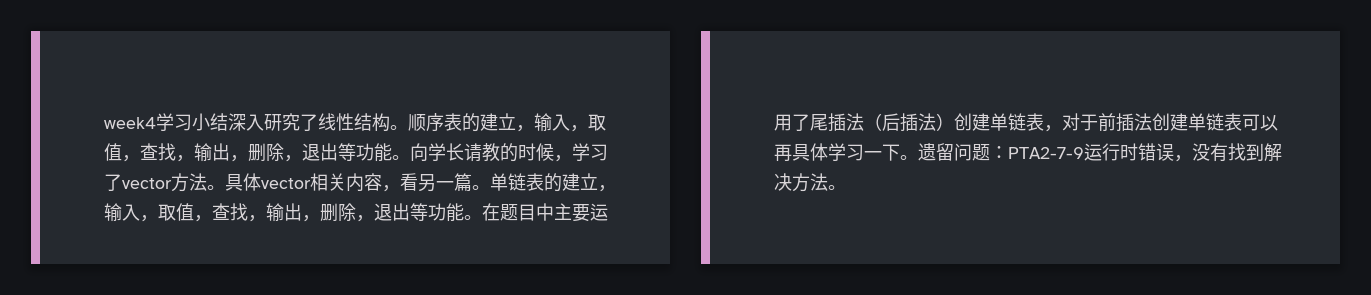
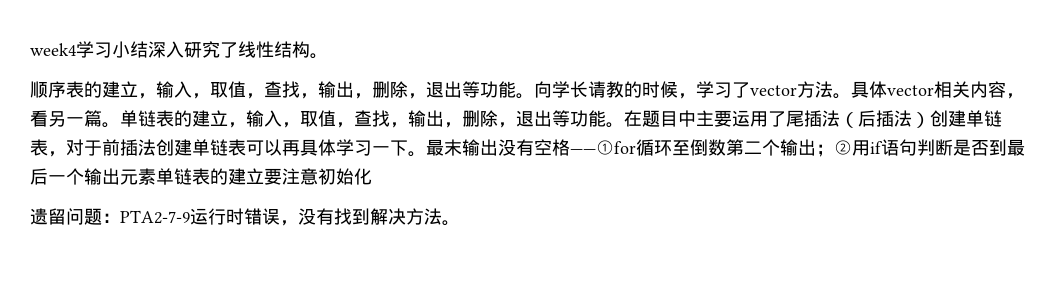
- week4学习小结深入研究了线性结构。顺序表的建立，输入，取值，查找，输出，删除，退出等功能。
+ week4学习小结深入研究了线性结构。
+ 顺序表的建立，输入，取值，查找，输出，删除，退出等功能。
- 在题目中主要运用了尾插法（后插法）创建单链表，对于前插法创建单链表可以再具体学习一下。遗留问题：PTA2-7-9运行时错误，没有找到解决方法。
+ 在题目中主要运用了尾插法（后插法）创建单链表，对于前插法创建单链表可以再具体学习一下。最末输出没有空格——①for循环至倒数第二个输出；②用if语句判断是否到最后一个输出元素单链表的建立要注意初始化
+ 遗留问题：PTA2-7-9运行时错误，没有找到解决方法。

